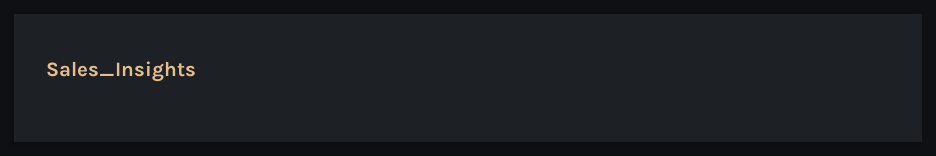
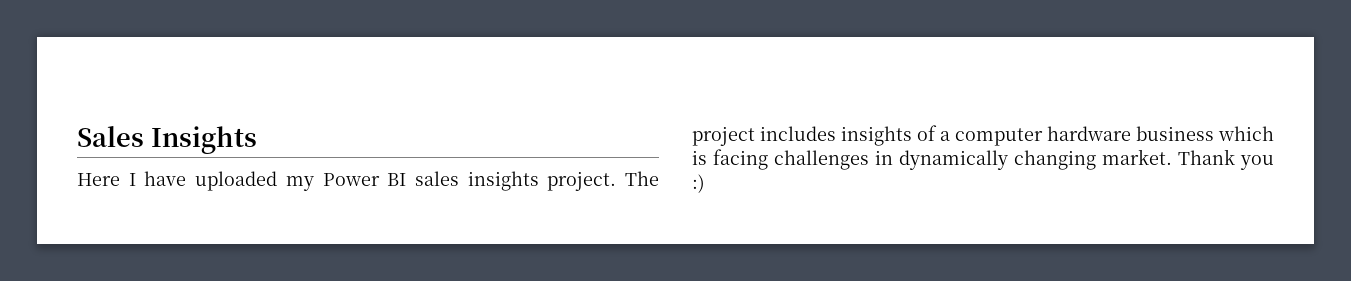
- Sales_Insights
+ Sales Insights
+ Here I have uploaded my Power BI sales insights project. The project includes insights of a computer hardware business which is facing challenges in dynamically changing market. Thank you :)

